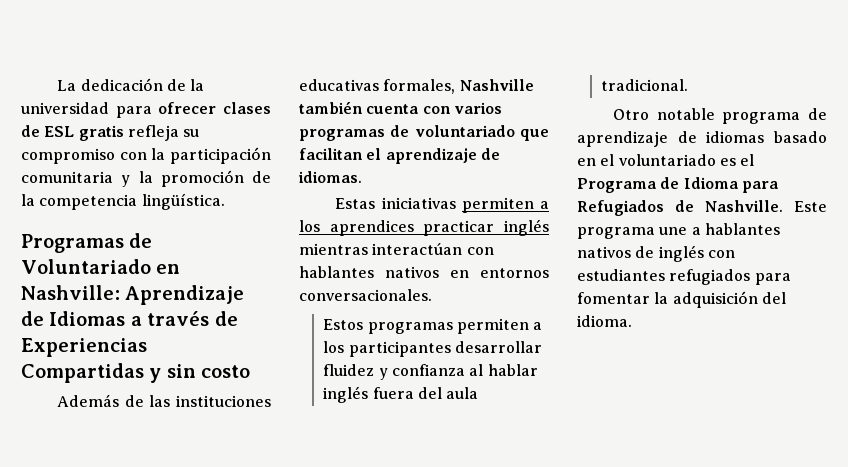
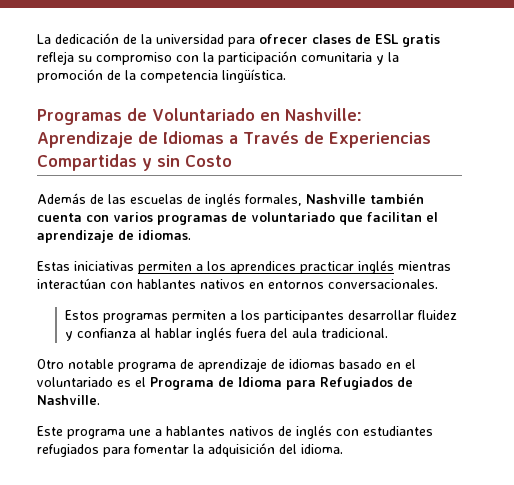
- Programas de Voluntariado en Nashville: Aprendizaje de Idiomas a través de Experiencias Compartidas y sin costo
+ Programas de Voluntariado en Nashville: Aprendizaje de Idiomas a Través de Experiencias Compartidas y sin Costo
- Además de las instituciones educativas formales, Nashville también cuenta con varios programas de voluntariado que facilitan el aprendizaje de idiomas.
+ Además de las escuelas de inglés formales, Nashville también cuenta con varios programas de voluntariado que facilitan el aprendizaje de idiomas.
- Otro notable programa de aprendizaje de idiomas basado en el voluntariado es el Programa de Idioma para Refugiados de Nashville. Este programa une a hablantes nativos de inglés con estudiantes refugiados para fomentar la adquisición del idioma.
+ Otro notable programa de aprendizaje de idiomas basado en el voluntariado es el Programa de Idioma para Refugiados de Nashville.
+ Este programa une a hablantes nativos de inglés con estudiantes refugiados para fomentar la adquisición del idioma.

